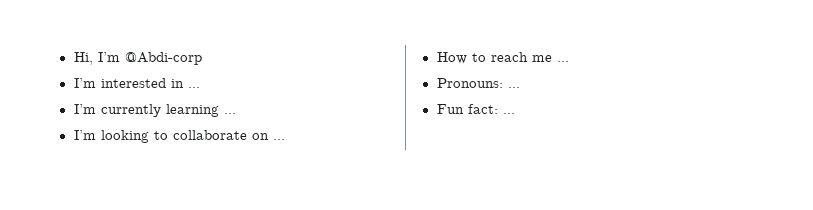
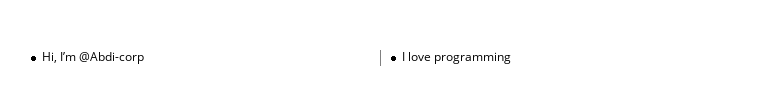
- I’m interested in ...
- I’m currently learning ...
- I’m looking to collaborate on ...
- How to reach me ...
- Pronouns: ...
- Fun fact: ...
+ I love programming

